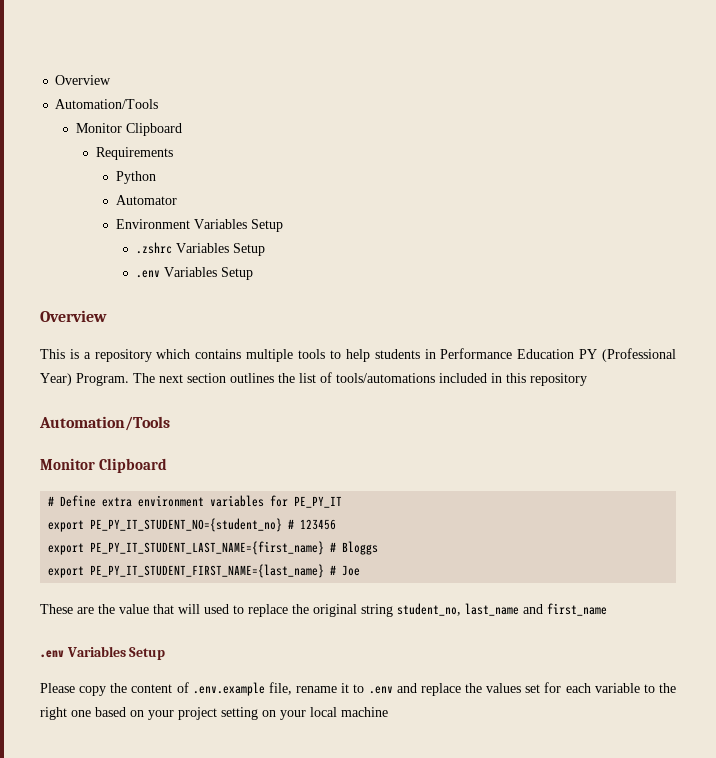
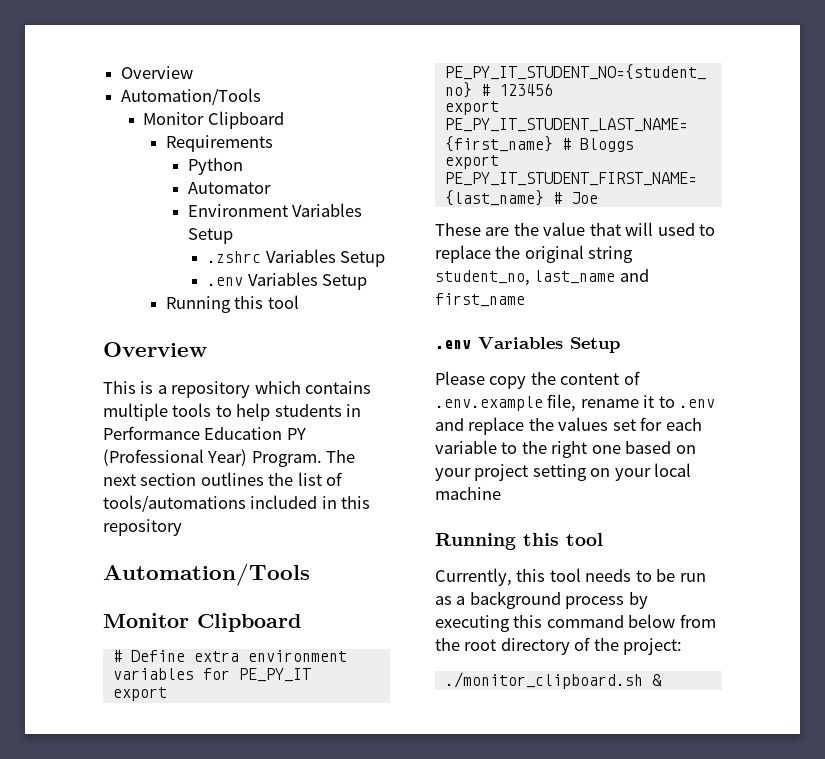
  .zshrc Variables Setup
  .env Variables Setup
+ Running this tool
  Please copy the content of .env.example file, rename it to .env and replace the values set for each variable to the right one based on your project setting on your local machine
+ Running this tool
+ Currently, this tool needs to be run as a background process by executing this command below from the root directory of the project:
+ ./monitor_clipboard.sh &

